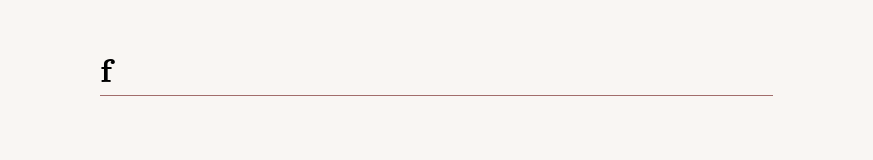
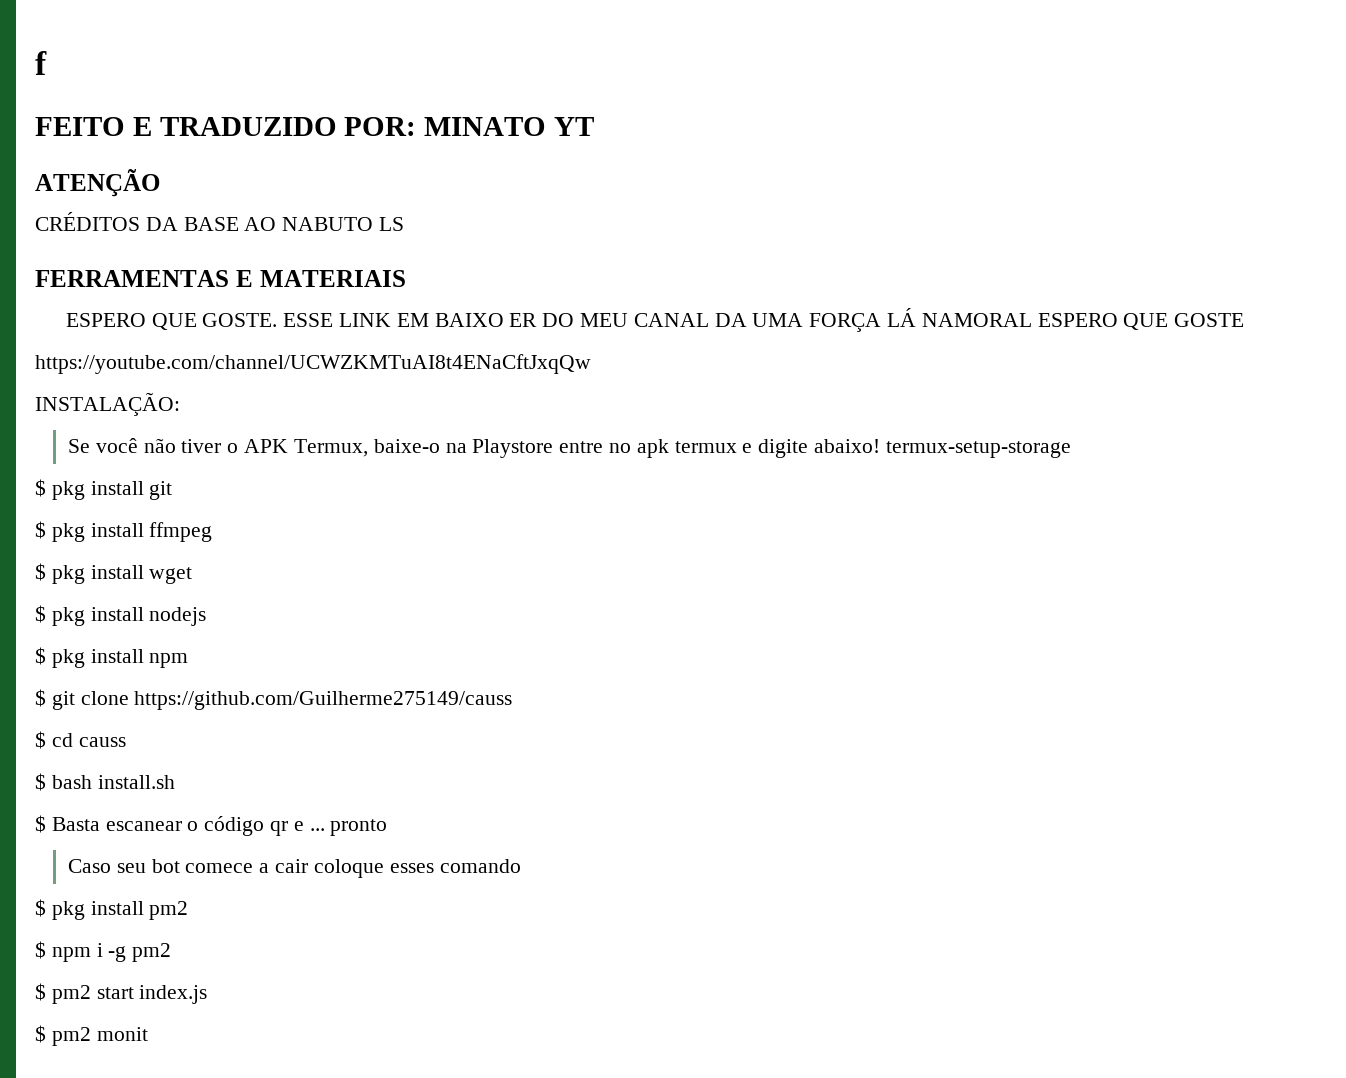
+ FEITO E TRADUZIDO POR: MINATO YT
+ ATENÇÃO
+ CRÉDITOS DA BASE AO NABUTO LS
+ FERRAMENTAS E MATERIAIS
+ ESPERO QUE GOSTE. ESSE LINK EM BAIXO ER DO MEU CANAL DA UMA FORÇA LÁ NAMORAL ESPERO QUE GOSTE
+ https://youtube.com/channel/UCWZKMTuAI8t4ENaCftJxqQw
+ INSTALAÇÃO:
+ Se você não tiver o APK Termux, baixe-o na Playstore entre no apk termux e digite abaixo! termux-setup-storage
+ $ pkg install git
+ $ pkg install ffmpeg
+ $ pkg install wget
+ $ pkg install nodejs
+ $ pkg install npm
+ $ git clone https://github.com/Guilherme275149/causs
+ $ cd causs
+ $ bash install.sh
+ $ Basta escanear o código qr e ... pronto
+ Caso seu bot comece a cair coloque esses comando
+ $ pkg install pm2
+ $ npm i -g pm2
+ $ pm2 start index.js
+ $ pm2 monit

